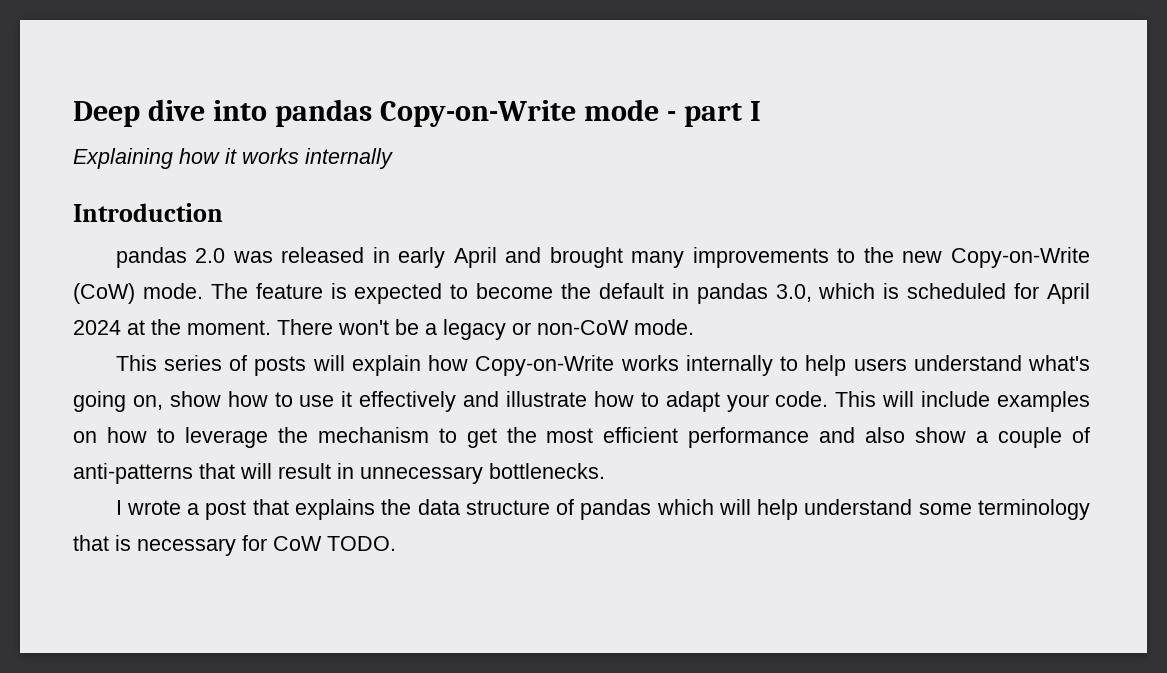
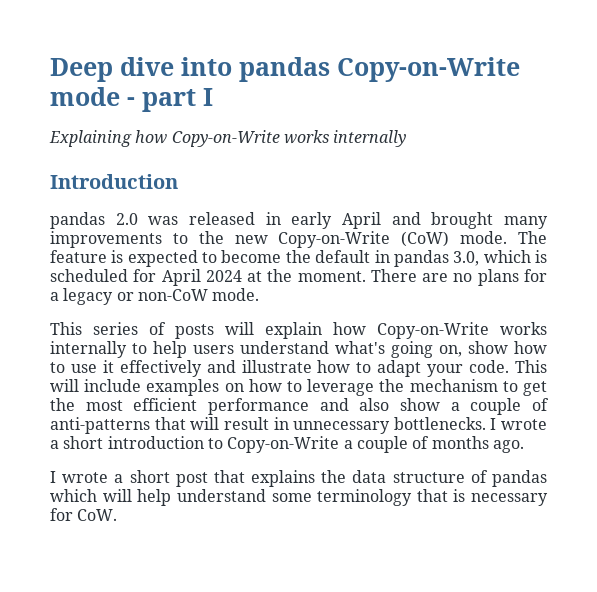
- Explaining how it works internally
+ Explaining how Copy-on-Write works internally
- There won't be a legacy or non-CoW mode.
+ There are no plans for a legacy or non-CoW mode.
- This will include examples on how to leverage the mechanism to get the most efficient performance and also show a couple of anti-patterns that will result in unnecessary bottlenecks.
- I wrote a post that explains the data structure of pandas which will help understand some terminology that is necessary for CoW TODO.
+ This will include examples on how to leverage the mechanism to get the most efficient performance and also show a couple of anti-patterns that will result in unnecessary bottlenecks. I wrote a short introduction to Copy-on-Write a couple of months ago.
+ I wrote a short post that explains the data structure of pandas which will help understand some terminology that is necessary for CoW.

